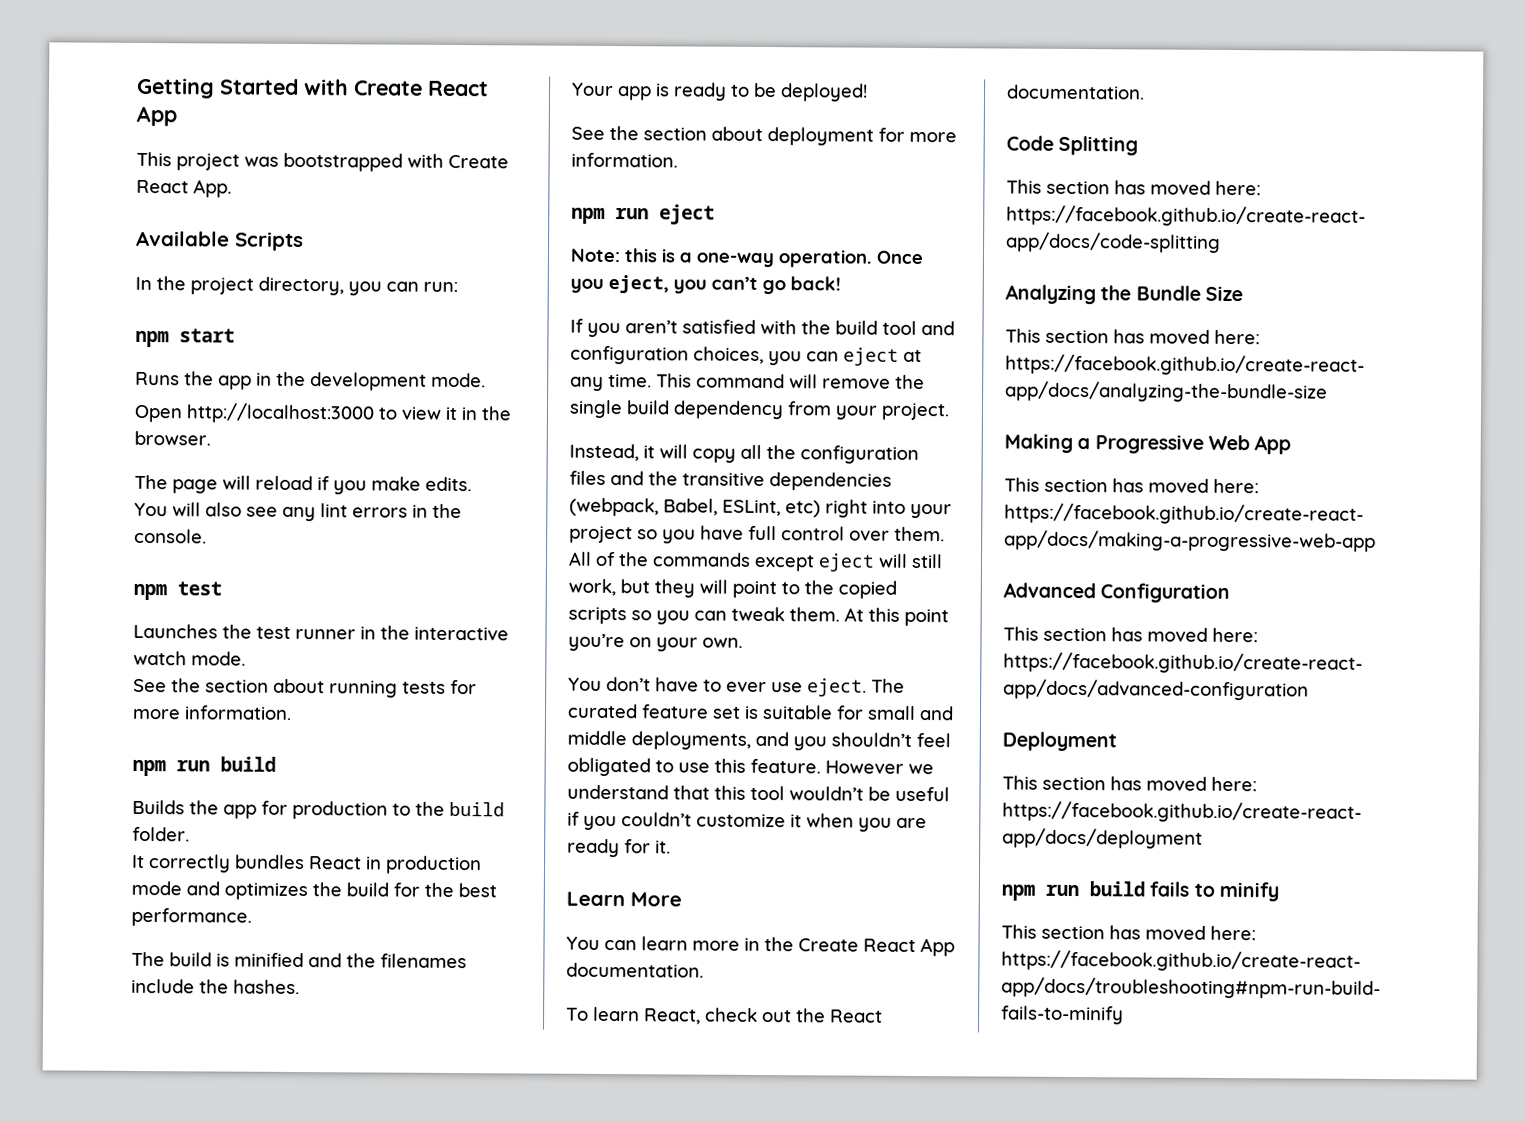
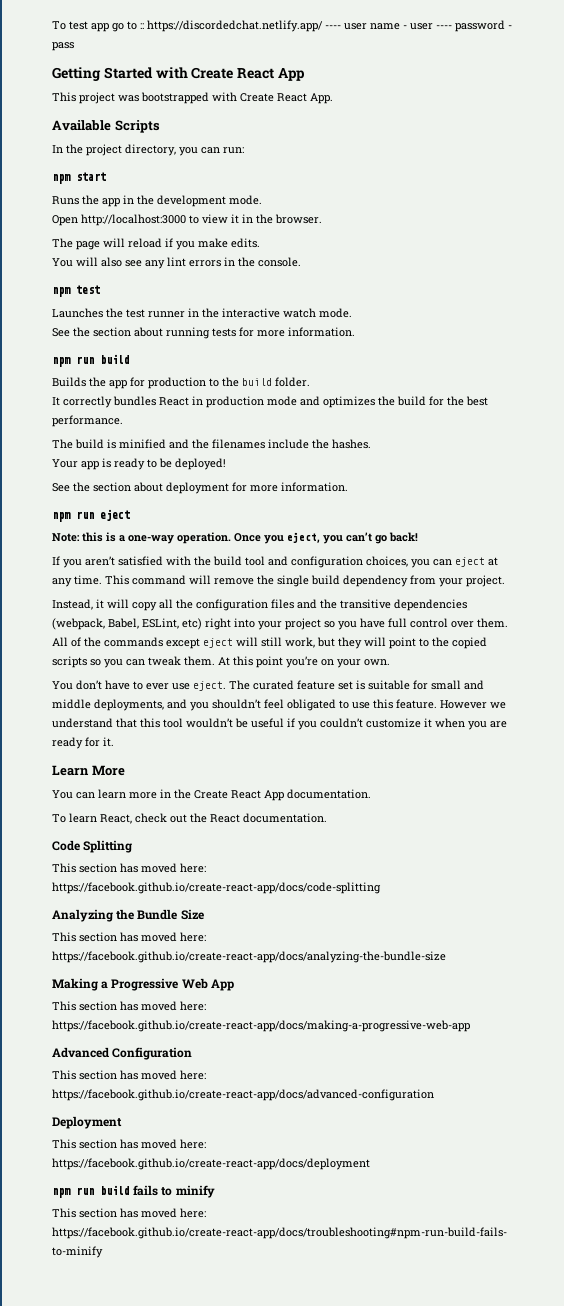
+ To test app go to :: https://discordedchat.netlify.app/ ---- user name - user ---- password - pass

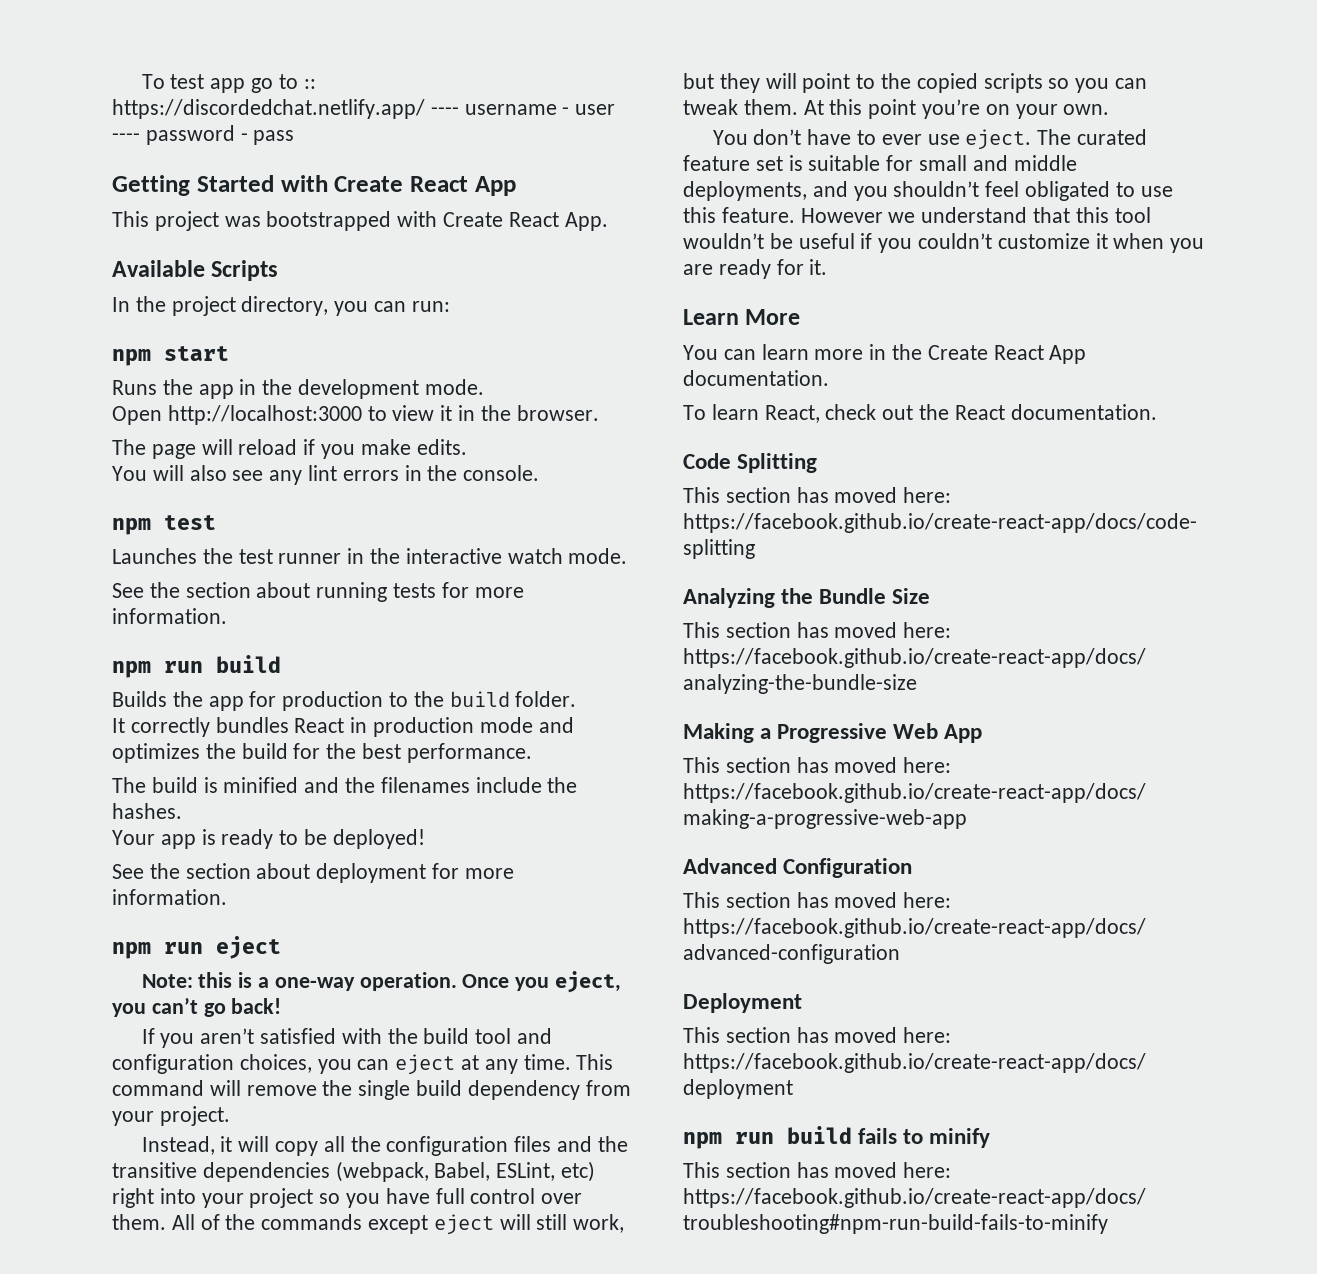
- To test app go to :: https://discordedchat.netlify.app/ ---- user name - user ---- password - pass
+ To test app go to :: https://discordedchat.netlify.app/ ---- username - user ---- password - pass

